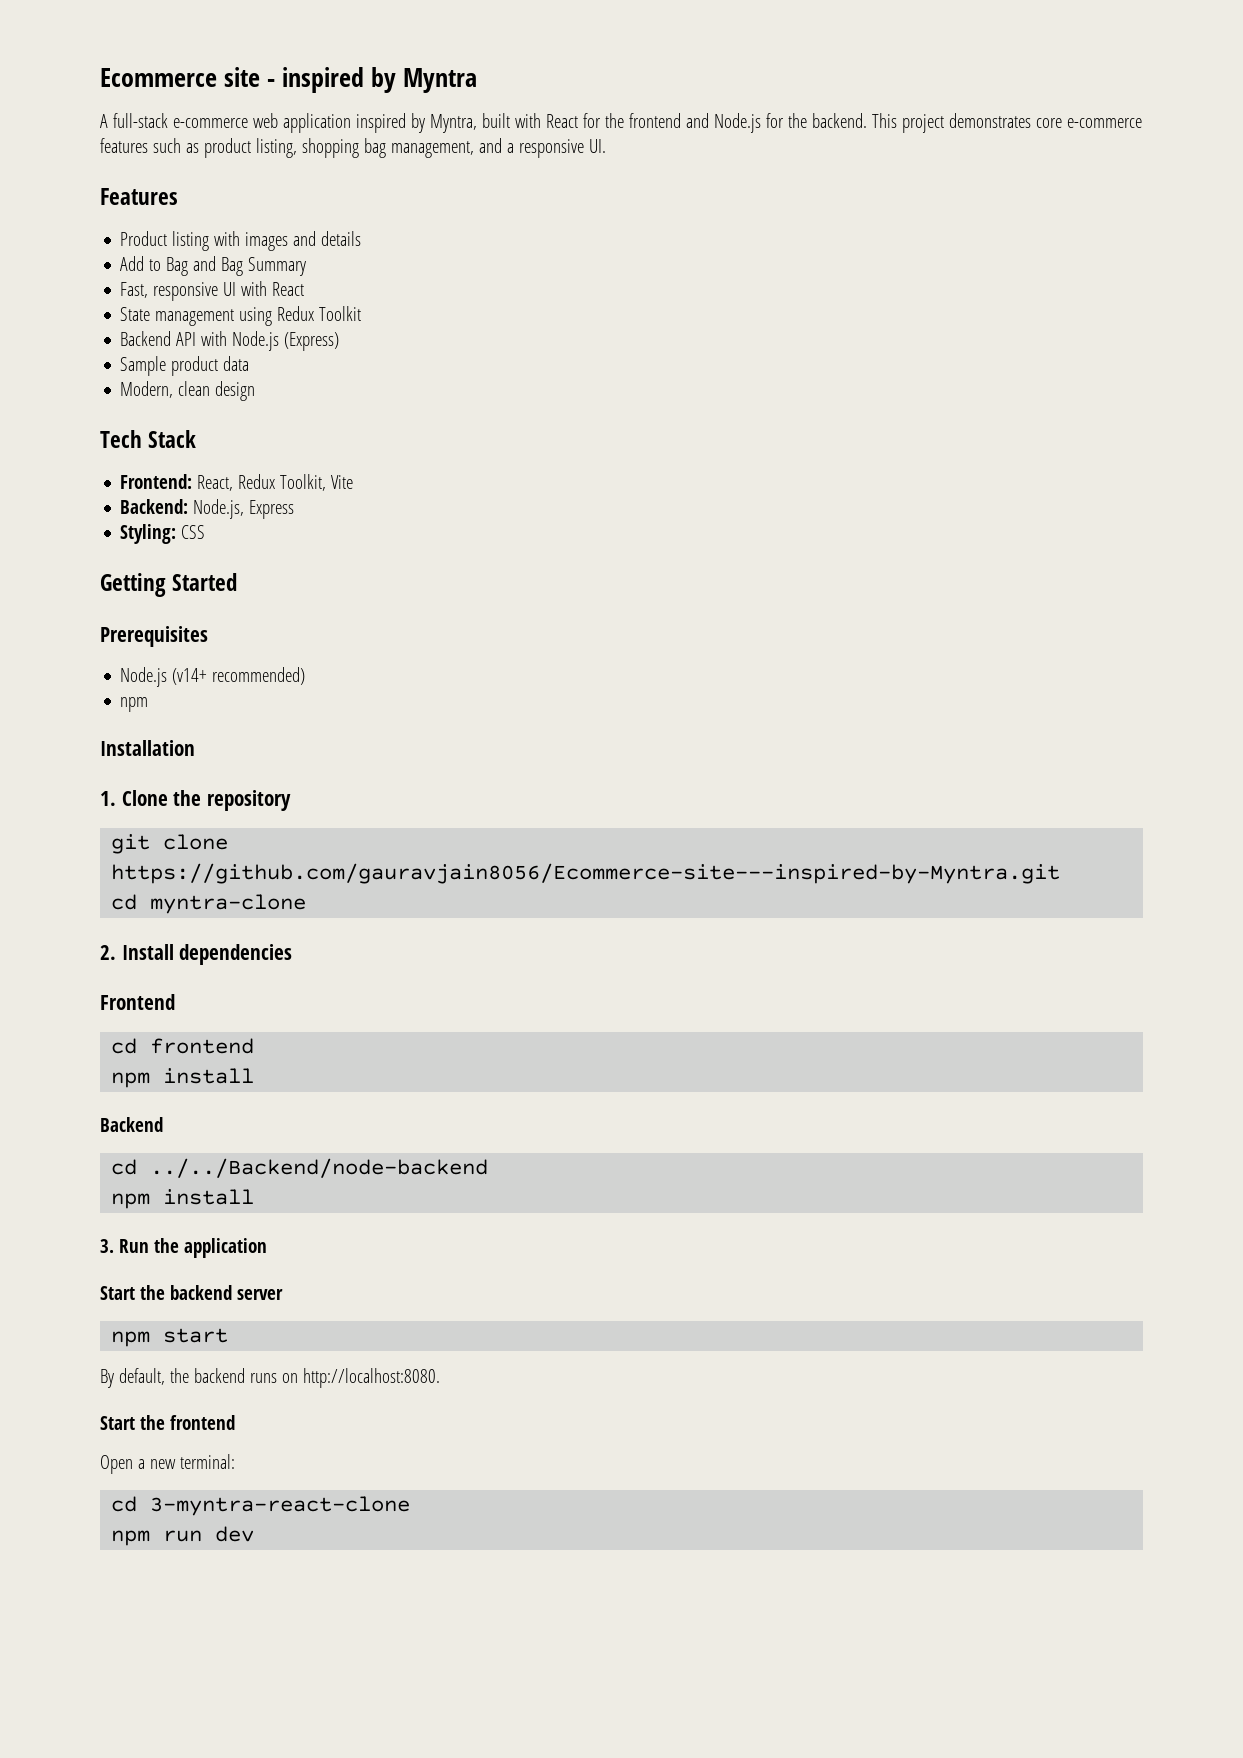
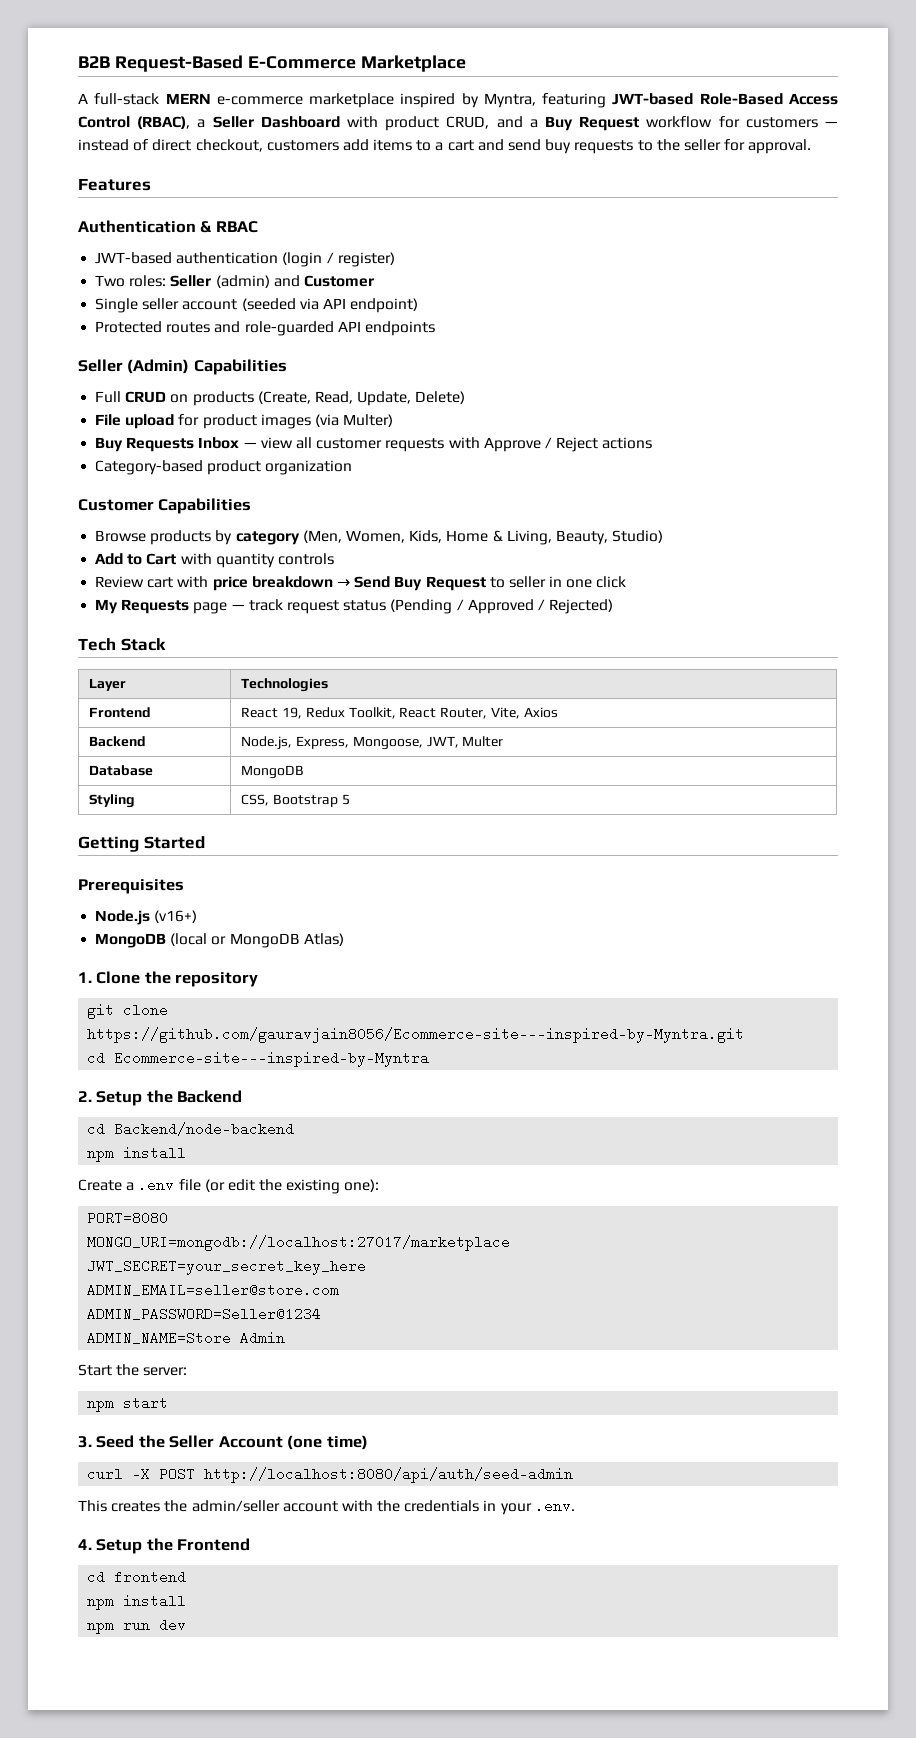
- Ecommerce site - inspired by Myntra
- A full-stack e-commerce web application inspired by Myntra, built with React for the frontend and Node.js for the backend. This project demonstrates core e-commerce features such as product listing, shopping bag management, and a responsive UI.
+ B2B Request-Based E-Commerce Marketplace
+ A full-stack MERN e-commerce marketplace inspired by Myntra, featuring JWT-based Role-Based Access Control (RBAC), a Seller Dashboard with product CRUD, and a Buy Request workflow for customers — instead of direct checkout, customers add items to a cart and send buy requests to the seller for approval.
  Features
- Product listing with images and details
- Add to Bag and Bag Summary
- Fast, responsive UI with React
- State management using Redux Toolkit
- Backend API with Node.js (Express)
- Sample product data
- Modern, clean design
+ Authentication & RBAC
+ JWT-based authentication (login / register)
+ Two roles: Seller (admin) and Customer
+ Single seller account (seeded via API endpoint)
+ Protected routes and role-guarded API endpoints
+ Seller (Admin) Capabilities
+ Full CRUD on products (Create, Read, Update, Delete)
+ File upload for product images (via Multer)
+ Buy Requests Inbox — view all customer requests with Approve / Reject actions
+ Category-based product organization
+ Customer Capabilities
+ Browse products by category (Men, Women, Kids, Home & Living, Beauty, Studio)
+ Add to Cart with quantity controls
+ Review cart with price breakdown → Send Buy Request to seller in one click
+ My Requests page — track request status (Pending / Approved / Rejected)
  Tech Stack
- Frontend: React, Redux Toolkit, Vite
- Backend: Node.js, Express
- Styling: CSS
+ Layer | Technologies
+ Frontend | React 19, Redux Toolkit, React Router, Vite, Axios
+ Backend | Node.js, Express, Mongoose, JWT, Multer
+ Database | MongoDB
+ Styling | CSS, Bootstrap 5
  Getting Started
  Prerequisites
- Node.js (v14+ recommended)
- npm
- Installation
+ Node.js (v16+)
+ MongoDB (local or MongoDB Atlas)
- cd myntra-clone
+ cd Ecommerce-site---inspired-by-Myntra
- 2. Install dependencies
- Frontend
+ 2. Setup the Backend
+ cd Backend/node-backend
+ npm install
+ Create a .env file (or edit the existing one):
+ PORT=8080
+ MONGO_URI=mongodb://localhost:27017/marketplace
+ JWT_SECRET=your_secret_key_here
+ ADMIN_EMAIL=seller@store.com
+ ADMIN_PASSWORD=Seller@1234
+ ADMIN_NAME=Store Admin
+ Start the server:
+ npm start
+ 3. Seed the Seller Account (one time)
+ curl -X POST http://localhost:8080/api/auth/seed-admin
+ This creates the admin/seller account with the credentials in your .env.
+ 4. Setup the Frontend
  cd frontend
  npm install
- Backend
- cd ../../Backend/node-backend
- npm install
- 3. Run the application
- Start the backend server
- npm start
- By default, the backend runs on http://localhost:8080.
- Start the frontend
- Open a new terminal:
- cd 3-myntra-react-clone

